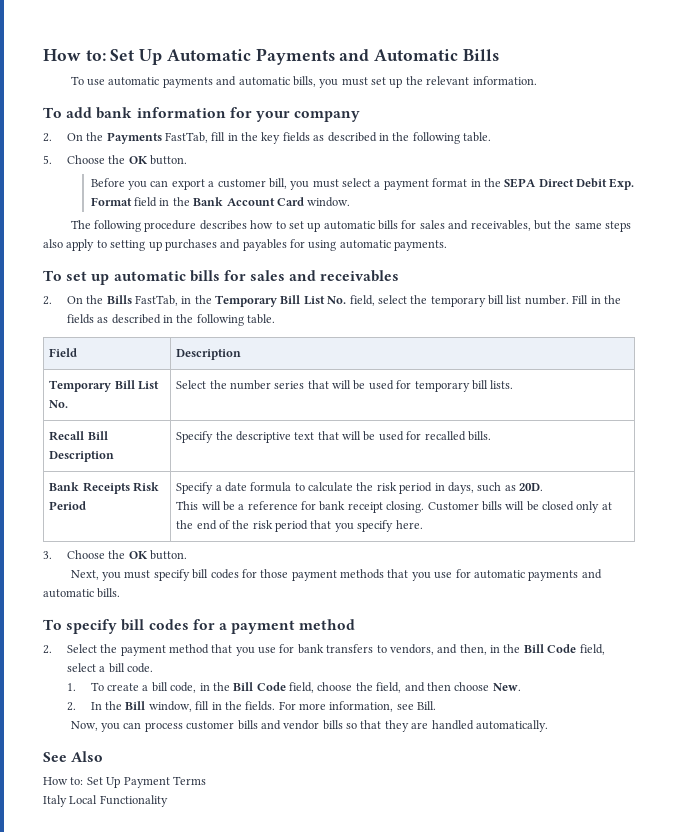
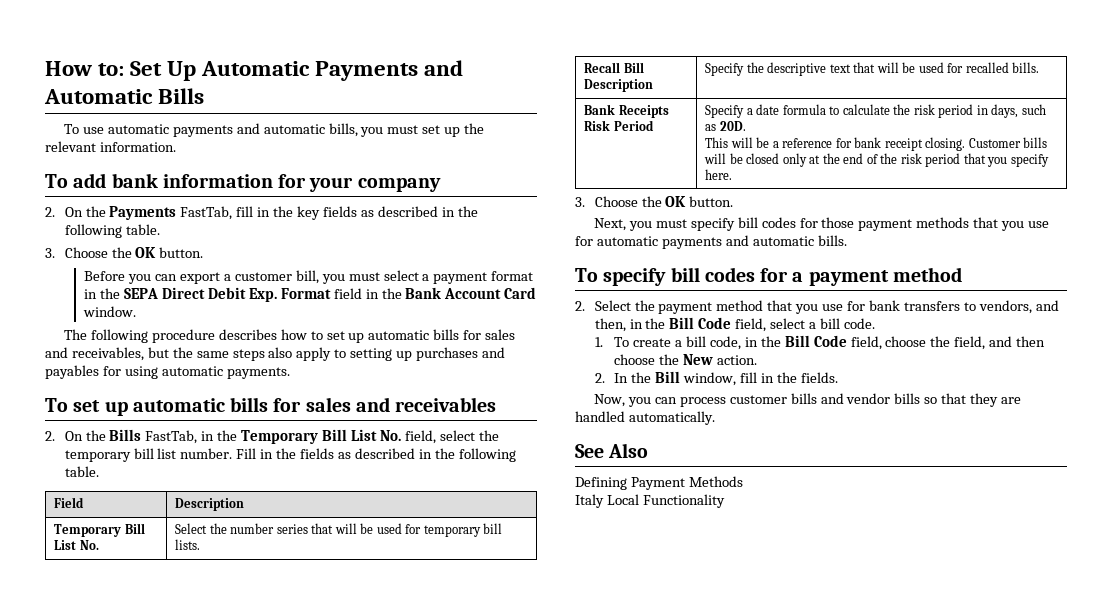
  2. On the Payments FastTab, fill in the key fields as described in the following table.
- 5. Choose the OK button.
+ 3. Choose the OK button.
- 1. To create a bill code, in the Bill Code field, choose the field, and then choose New.
+ 1. To create a bill code, in the Bill Code field, choose the field, and then choose the New action.
- For more information, see Bill.
- How to: Set Up Payment Terms
+ Defining Payment Methods

